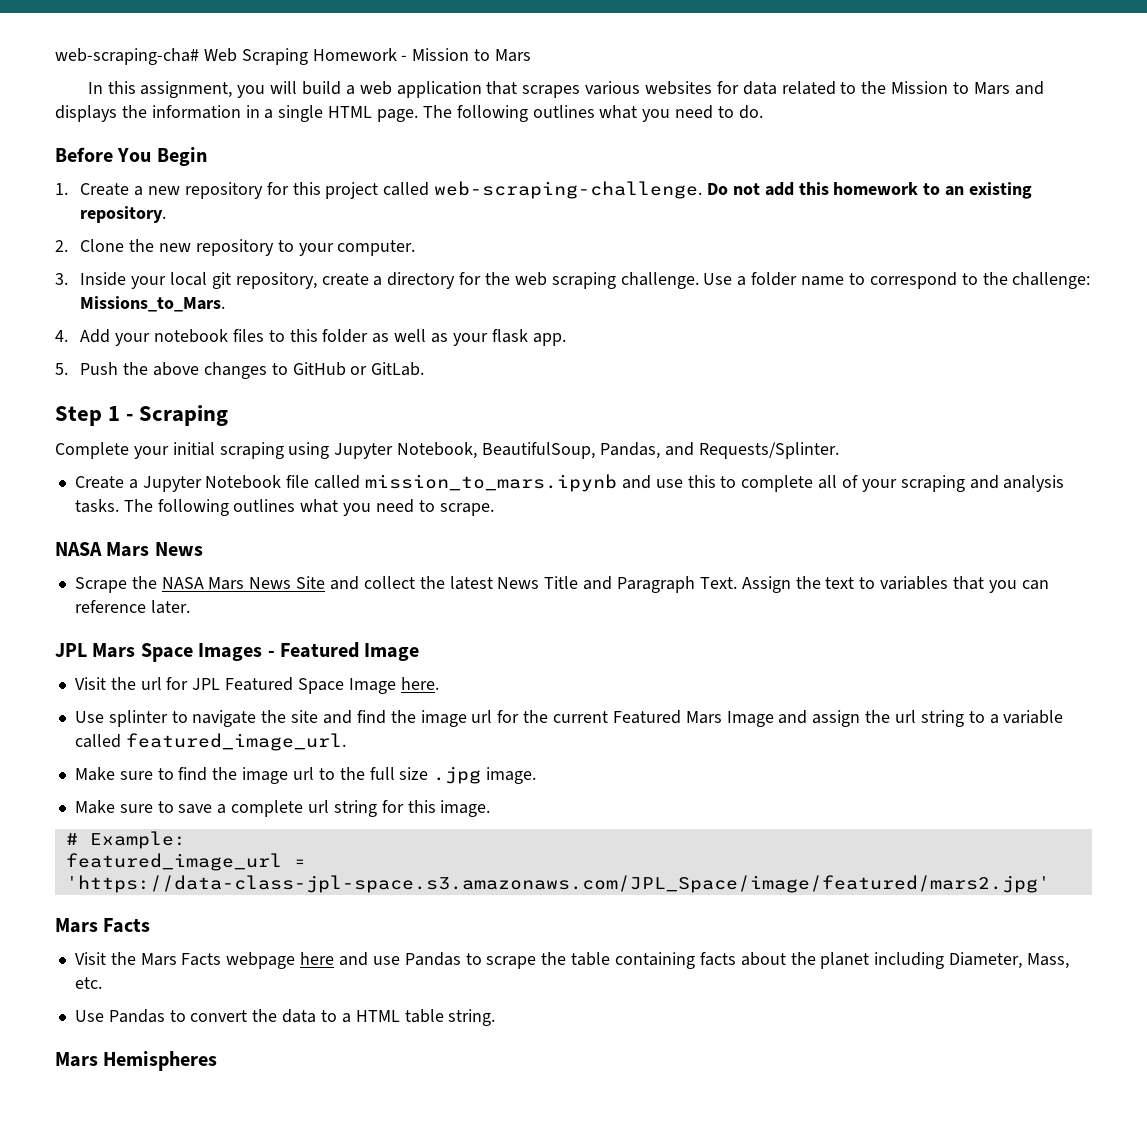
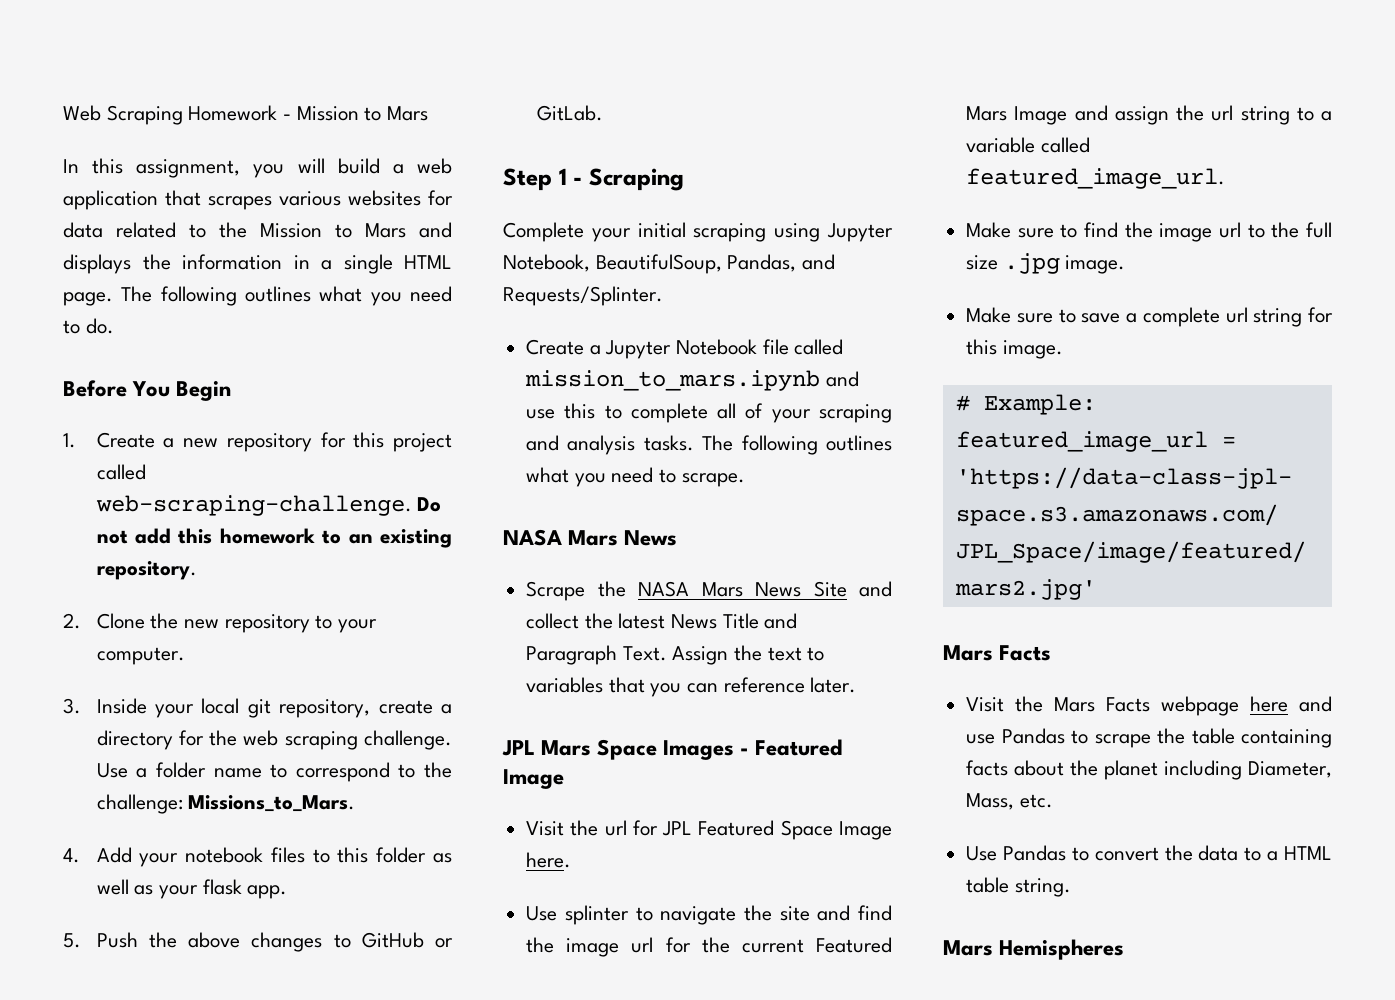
- web-scraping-cha# Web Scraping Homework - Mission to Mars
+ Web Scraping Homework - Mission to Mars

